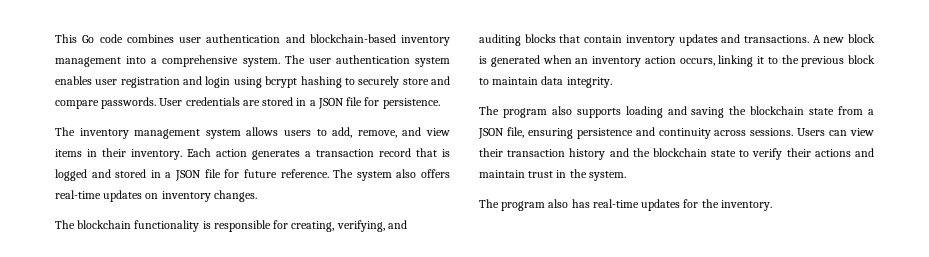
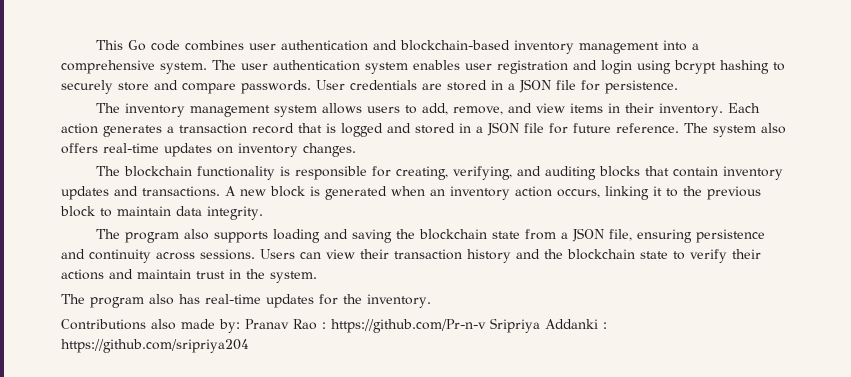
+ Contributions also made by: Pranav Rao : https://github.com/Pr-n-v Sripriya Addanki : https://github.com/sripriya204

